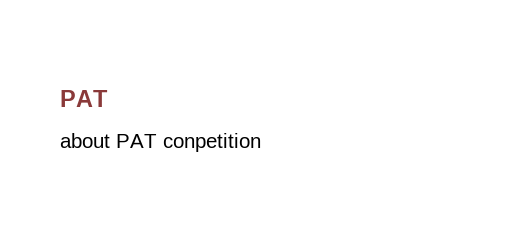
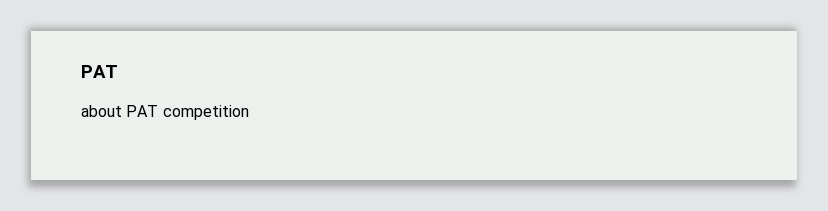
- about PAT conpetition
+ about PAT competition

